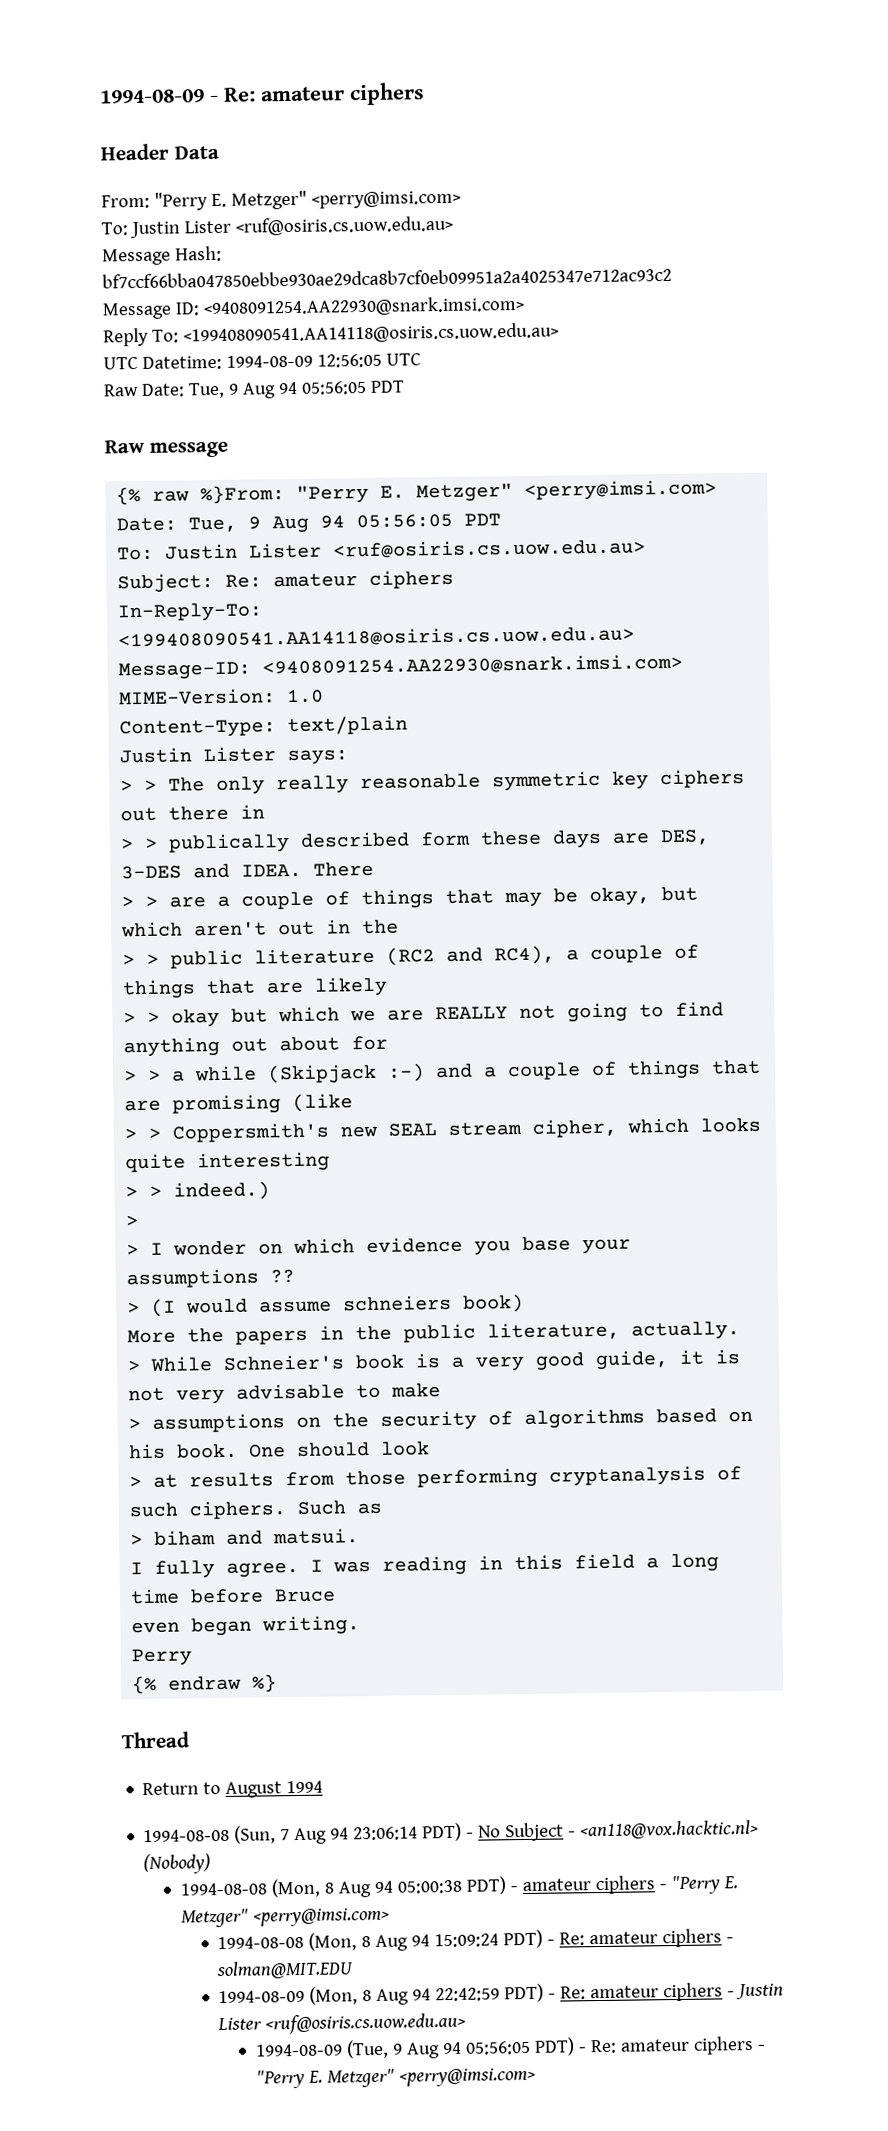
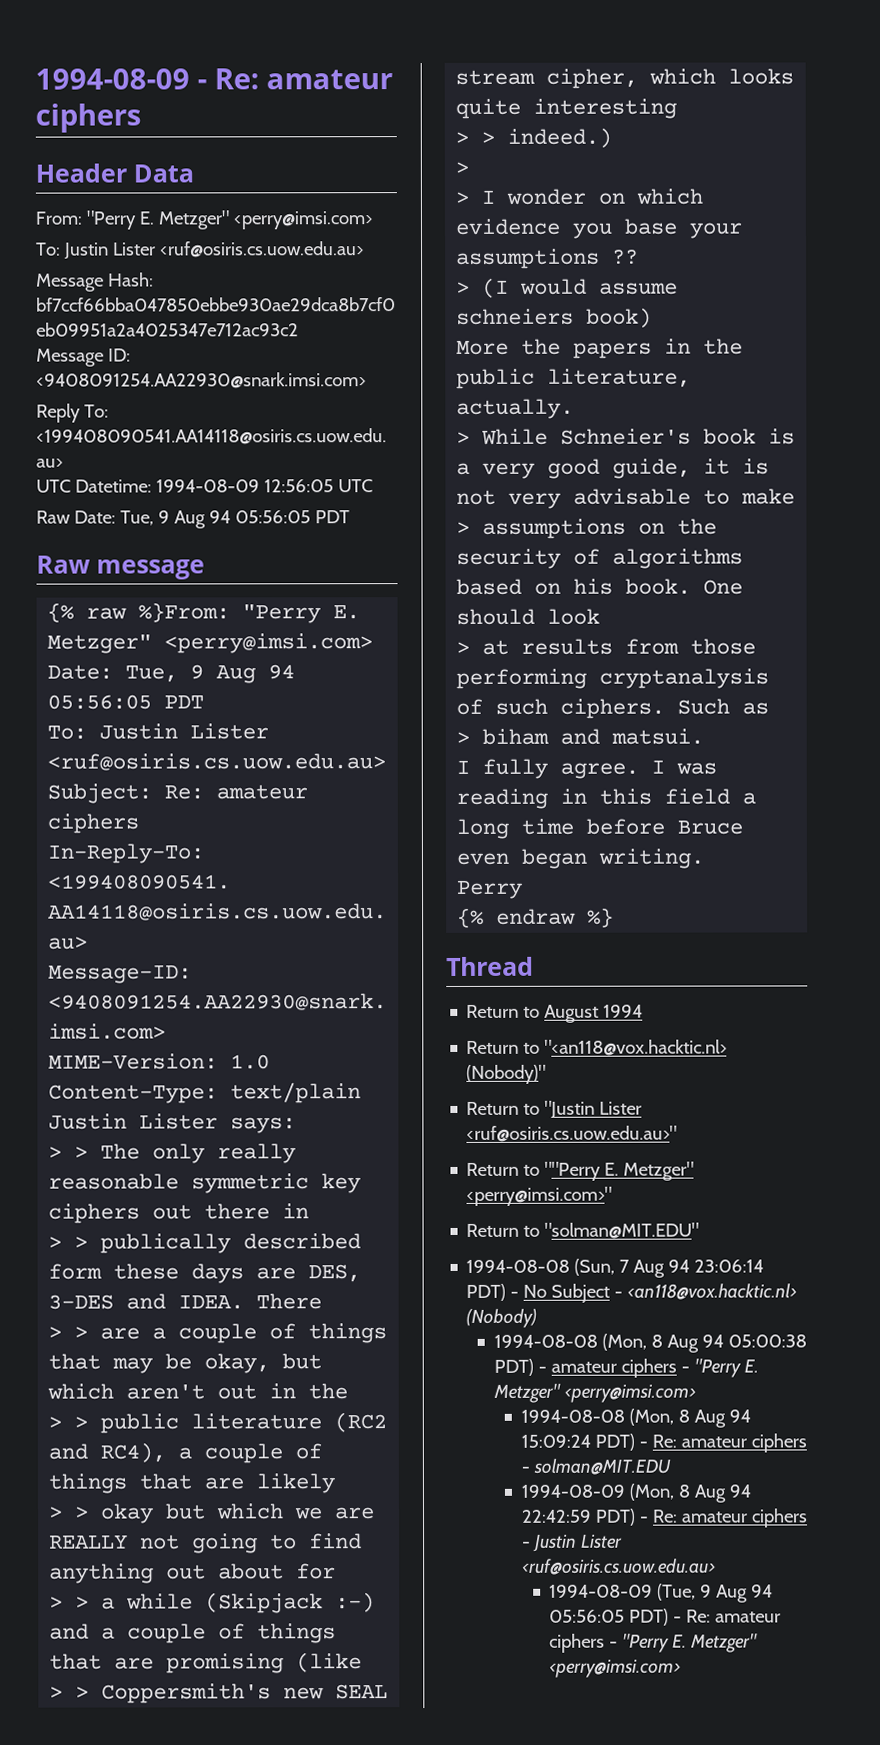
+ Return to "<an118@vox.hacktic.nl> (Nobody)"
+ Return to "Justin Lister <ruf@osiris.cs.uow.edu.au>"
+ Return to ""Perry E. Metzger" <perry@imsi.com>"
+ Return to "solman@MIT.EDU"

